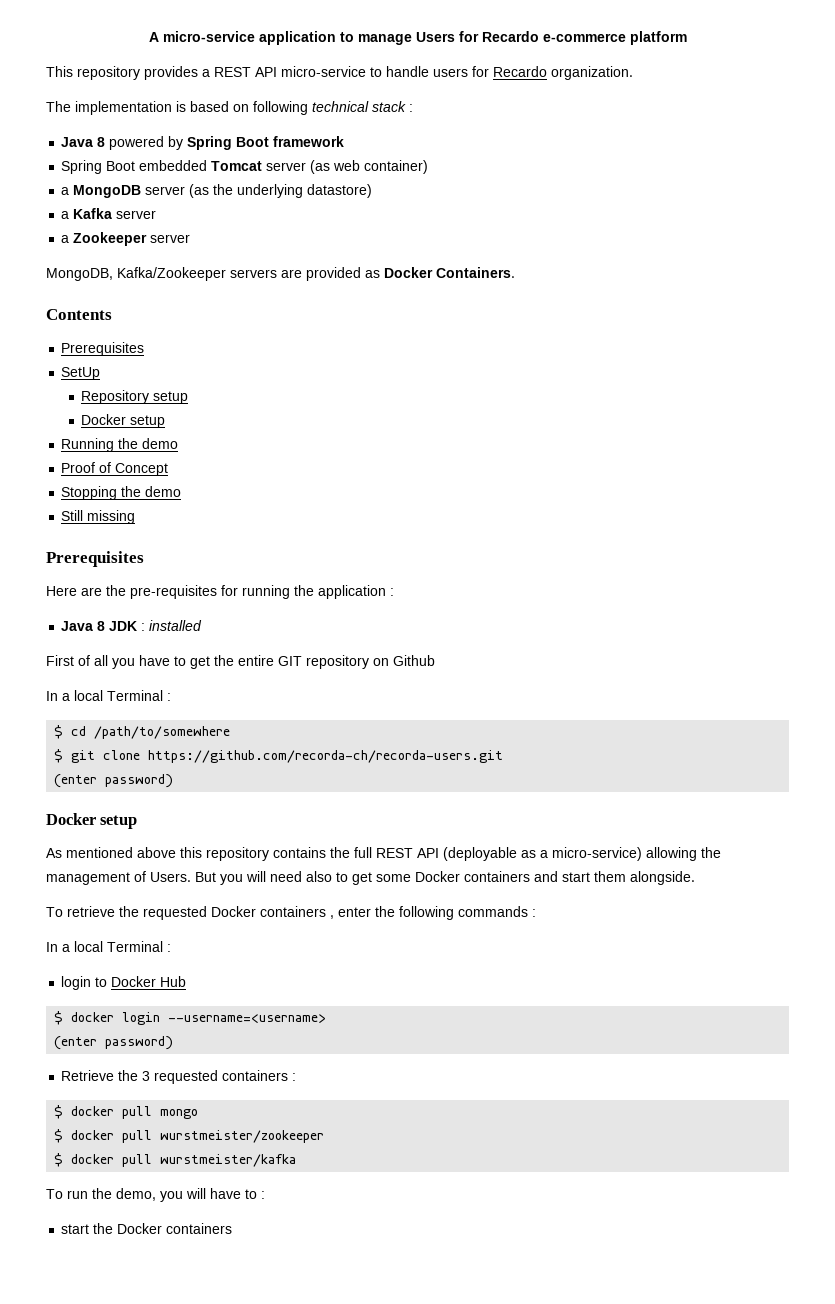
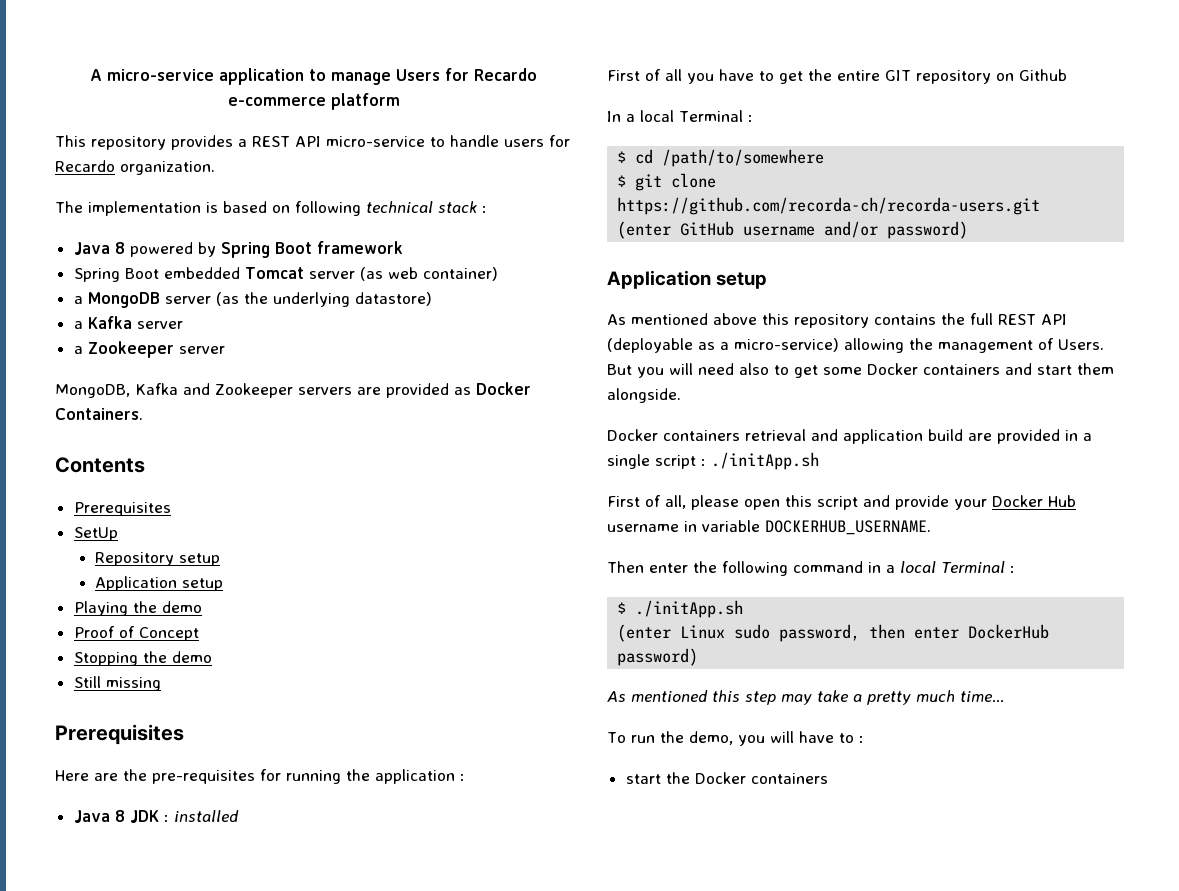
- MongoDB, Kafka/Zookeeper servers are provided as Docker Containers.
+ MongoDB, Kafka and Zookeeper servers are provided as Docker Containers.
  Repository setup
- Docker setup
- Running the demo
+ Application setup
+ Playing the demo
  $ git clone https://github.com/recorda-ch/recorda-users.git
- (enter password)
- Docker setup
+ (enter GitHub username and/or password)
+ Application setup
- To retrieve the requested Docker containers , enter the following commands :
- In a local Terminal :
- login to Docker Hub
- $ docker login --username=<username>
- (enter password)
- Retrieve the 3 requested containers :
- $ docker pull mongo
- $ docker pull wurstmeister/zookeeper
- $ docker pull wurstmeister/kafka
+ Docker containers retrieval and application build are provided in a single script : ./initApp.sh
+ First of all, please open this script and provide your Docker Hub username in variable DOCKERHUB_USERNAME.
+ Then enter the following command in a local Terminal :
+ $ ./initApp.sh
+ (enter Linux sudo password, then enter DockerHub password)
+ As mentioned this step may take a pretty much time...

